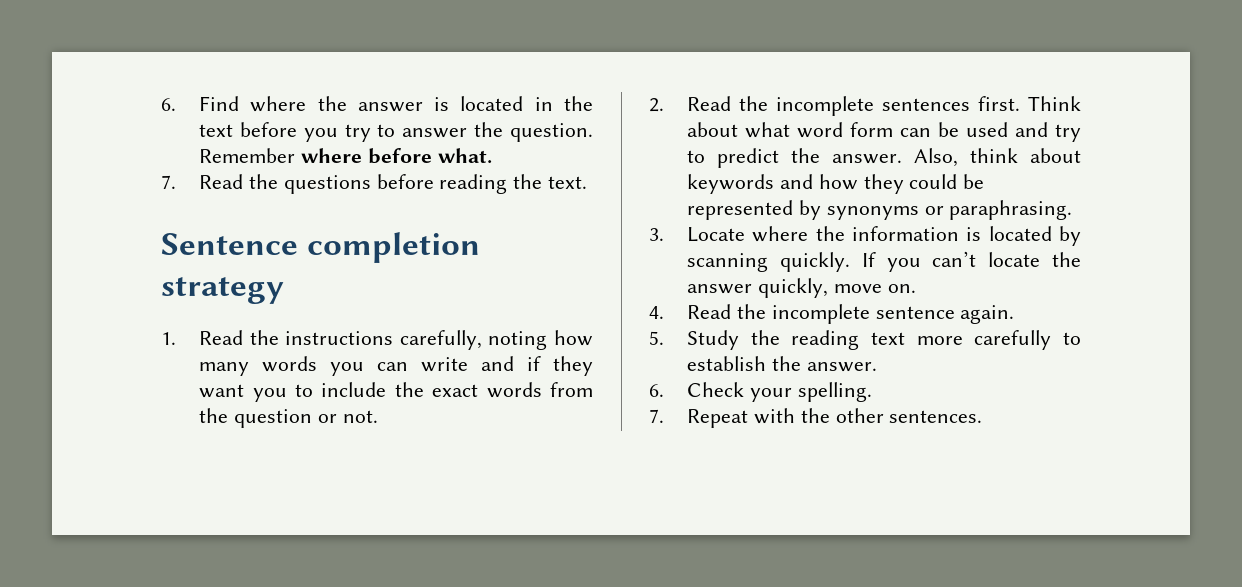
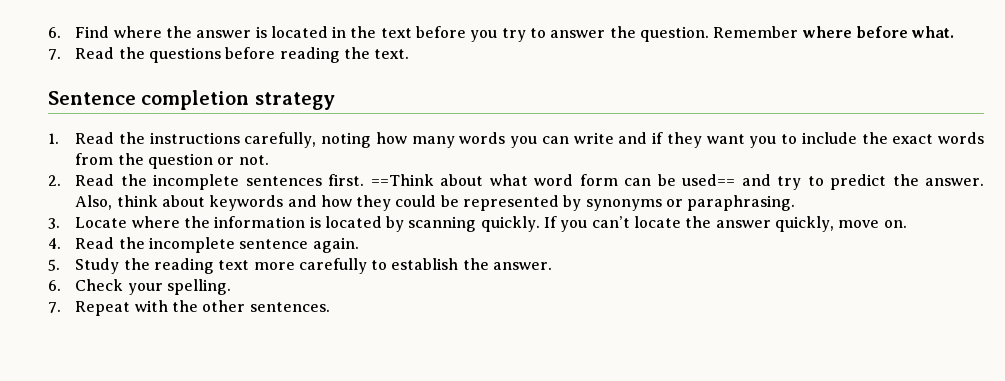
- Think about what word form can be used and try to predict the answer.
+ ==Think about what word form can be used== and try to predict the answer.

